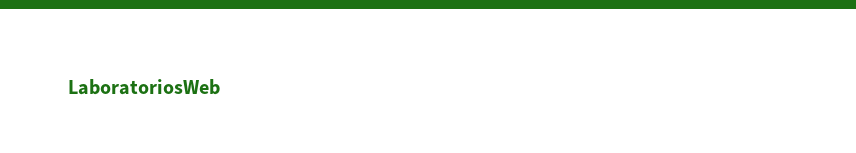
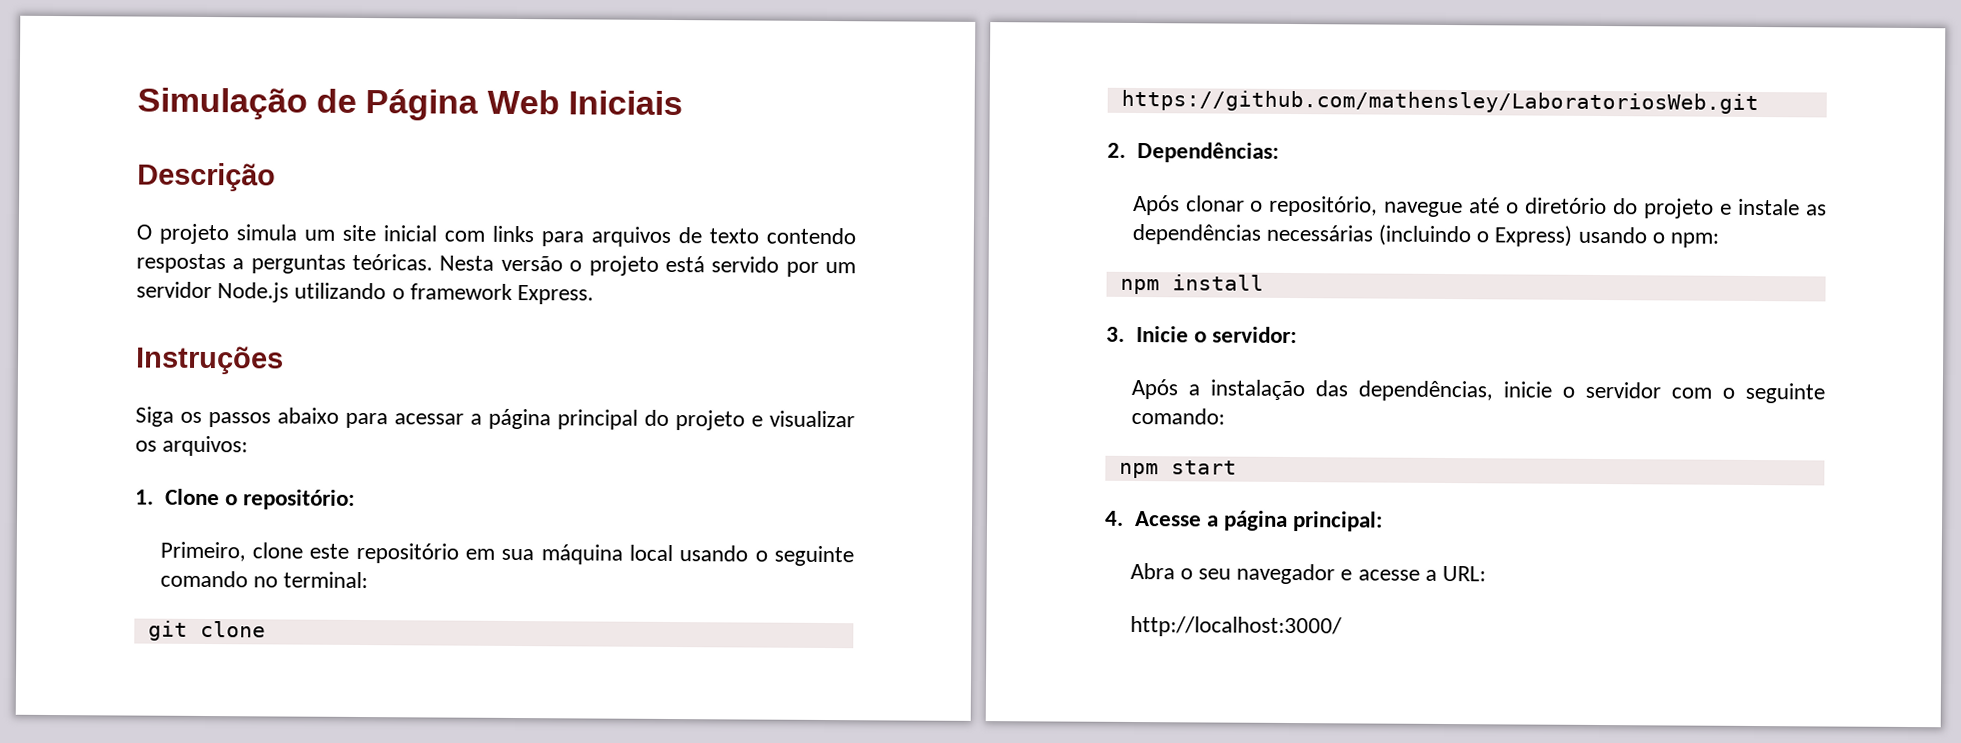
- LaboratoriosWeb
+ Simulação de Página Web Iniciais
+ Descrição
+ O projeto simula um site inicial com links para arquivos de texto contendo respostas a perguntas teóricas. Nesta versão o projeto está servido por um servidor Node.js utilizando o framework Express.
+ Instruções
+ Siga os passos abaixo para acessar a página principal do projeto e visualizar os arquivos:
+ 1. Clone o repositório:
+ Primeiro, clone este repositório em sua máquina local usando o seguinte comando no terminal:
+ git clone https://github.com/mathensley/LaboratoriosWeb.git
+ 2. Dependências:
+ Após clonar o repositório, navegue até o diretório do projeto e instale as dependências necessárias (incluindo o Express) usando o npm:
+ npm install
+ 3. Inicie o servidor:
+ Após a instalação das dependências, inicie o servidor com o seguinte comando:
+ npm start
+ 4. Acesse a página principal:
+ Abra o seu navegador e acesse a URL:
+ http://localhost:3000/

